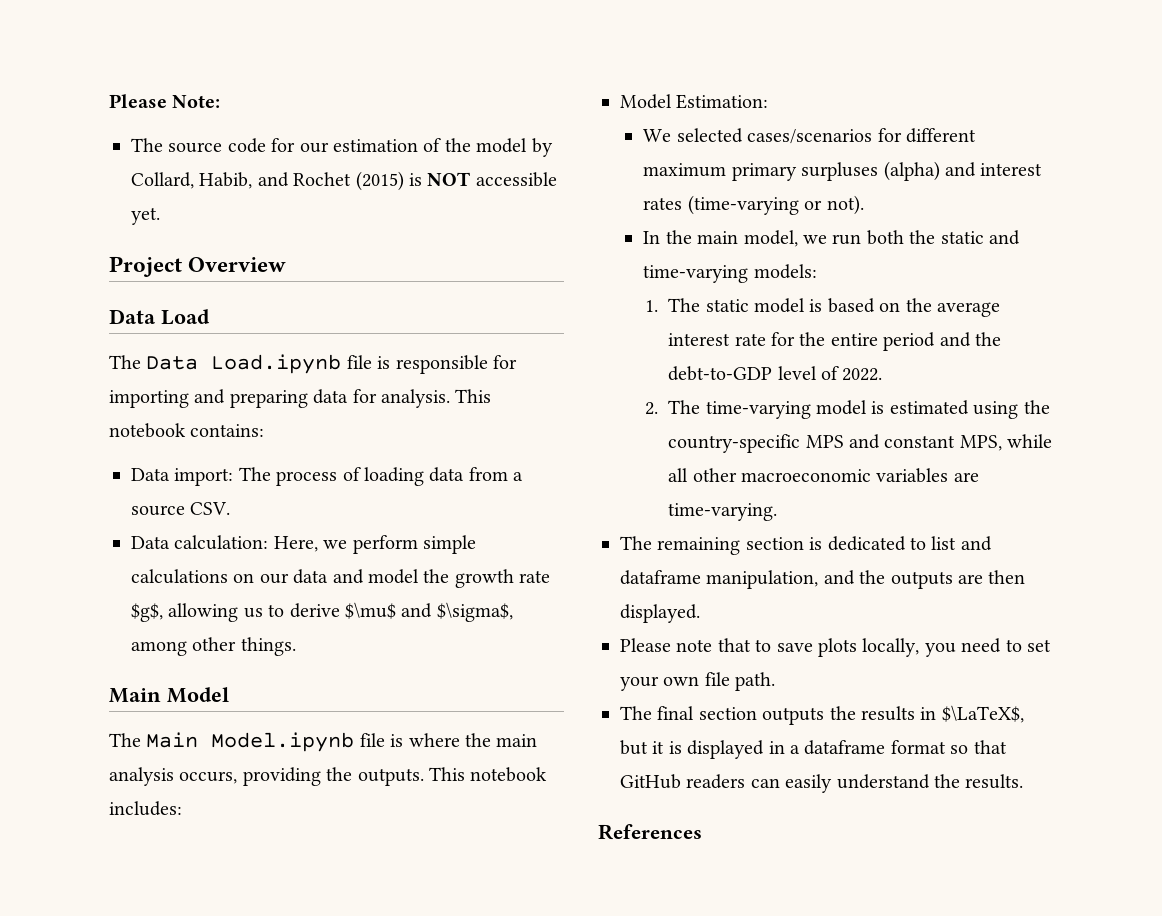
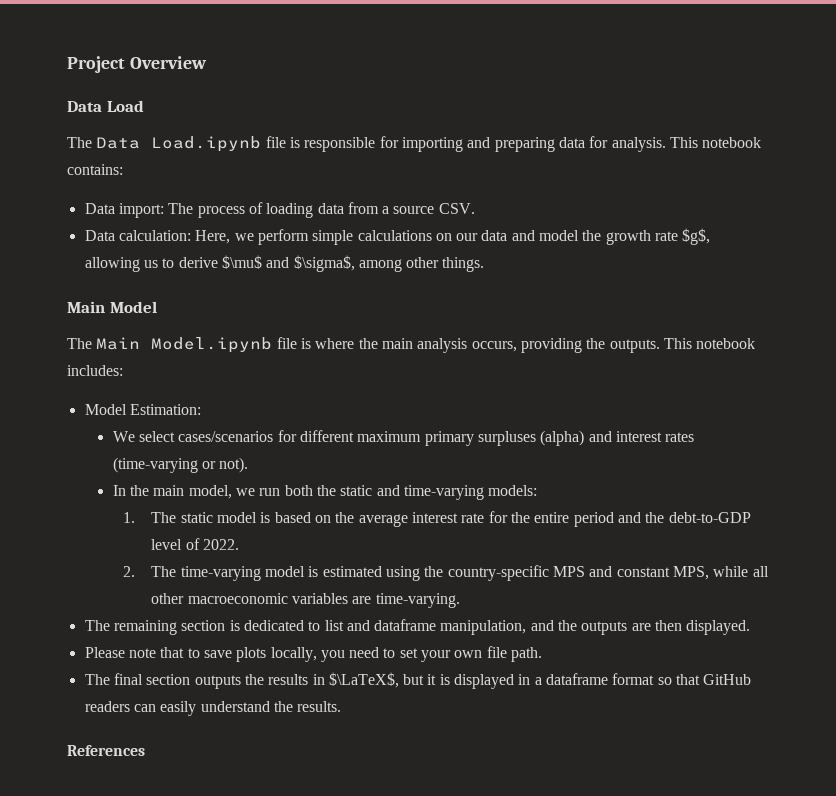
- Please Note:
- The source code for our estimation of the model by Collard, Habib, and Rochet (2015) is NOT accessible yet.
- We selected cases/scenarios for different maximum primary surpluses (alpha) and interest rates (time-varying or not).
+ We select cases/scenarios for different maximum primary surpluses (alpha) and interest rates (time-varying or not).

